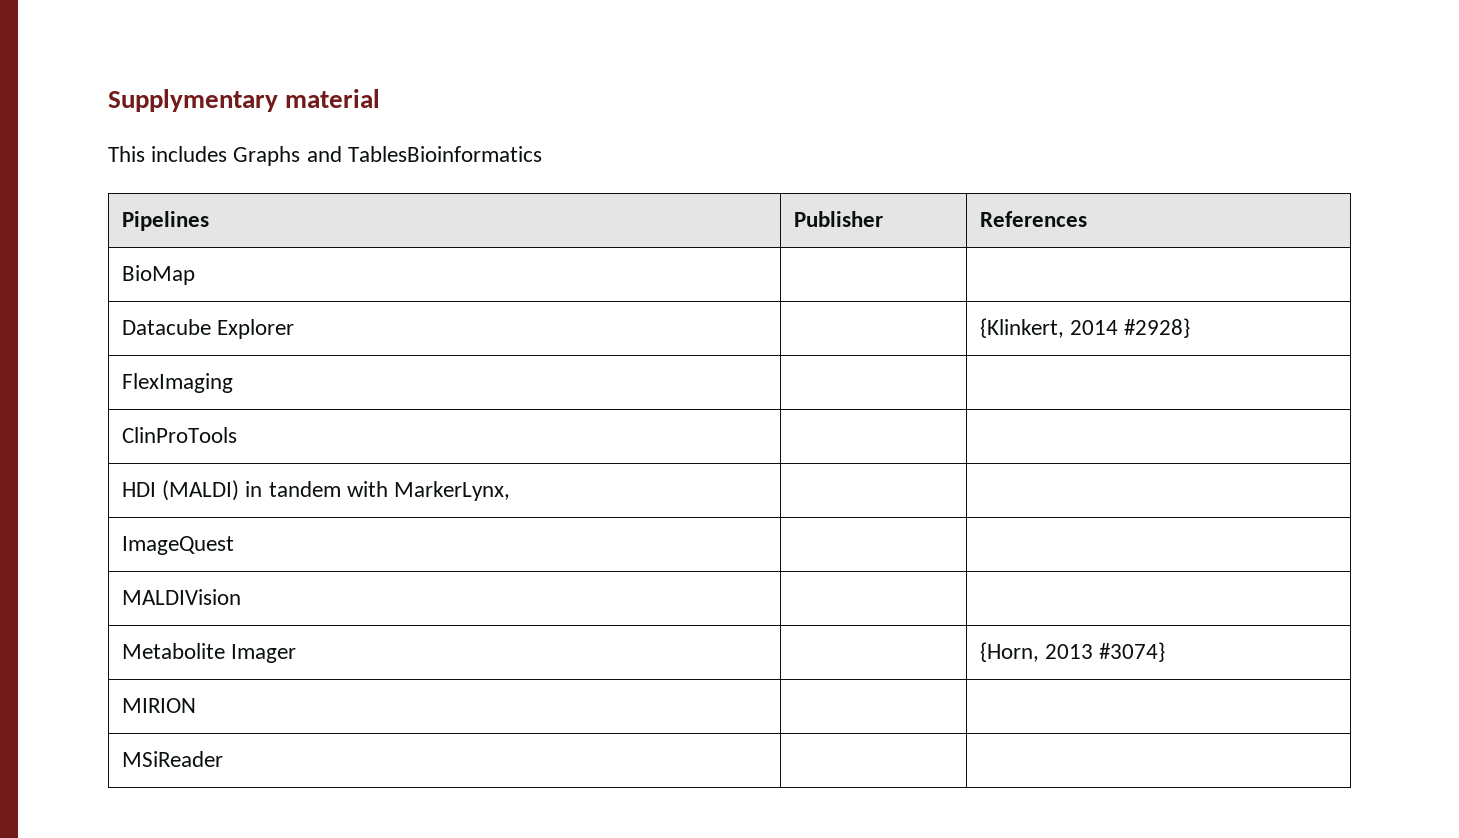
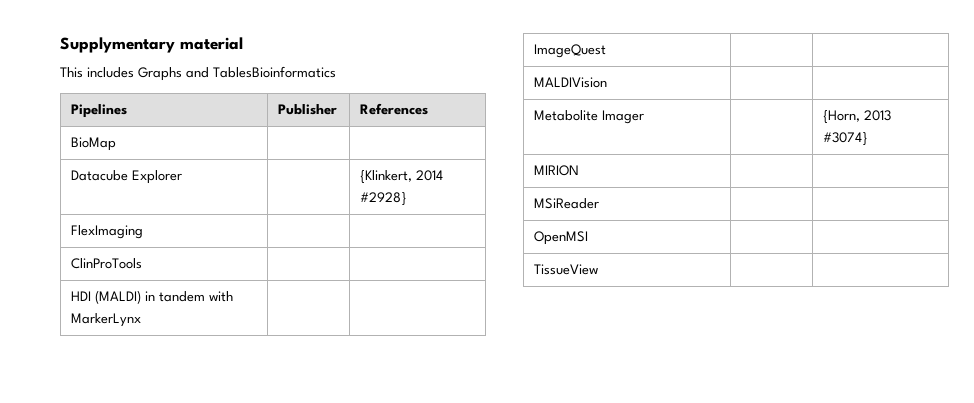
- HDI (MALDI) in tandem with MarkerLynx, | |
+ HDI (MALDI) in tandem with MarkerLynx | |
+ OpenMSI | |
+ TissueView | |

